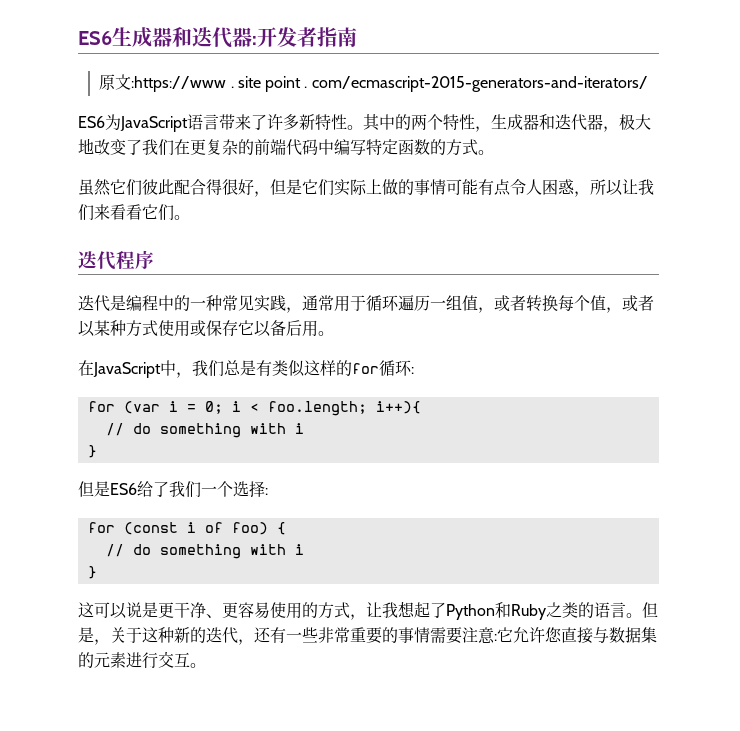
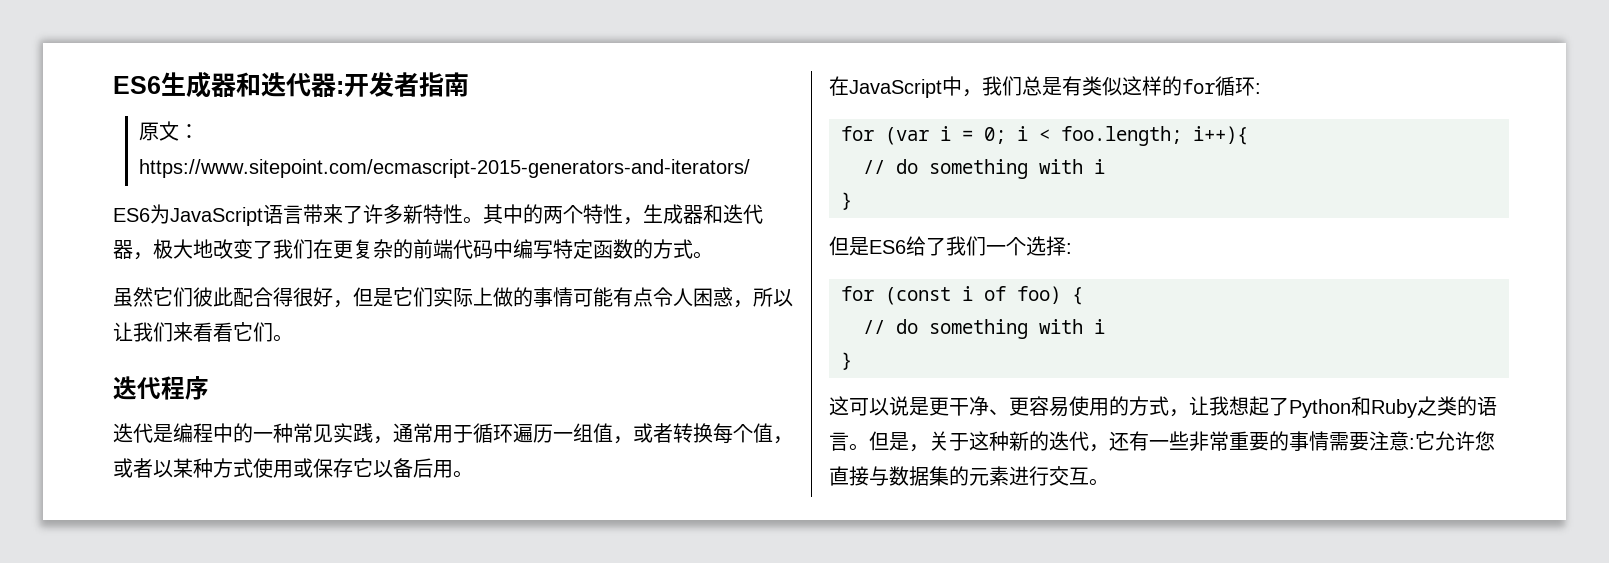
- 原文:https://www . site point . com/ecmascript-2015-generators-and-iterators/
+ 原文：https://www.sitepoint.com/ecmascript-2015-generators-and-iterators/

